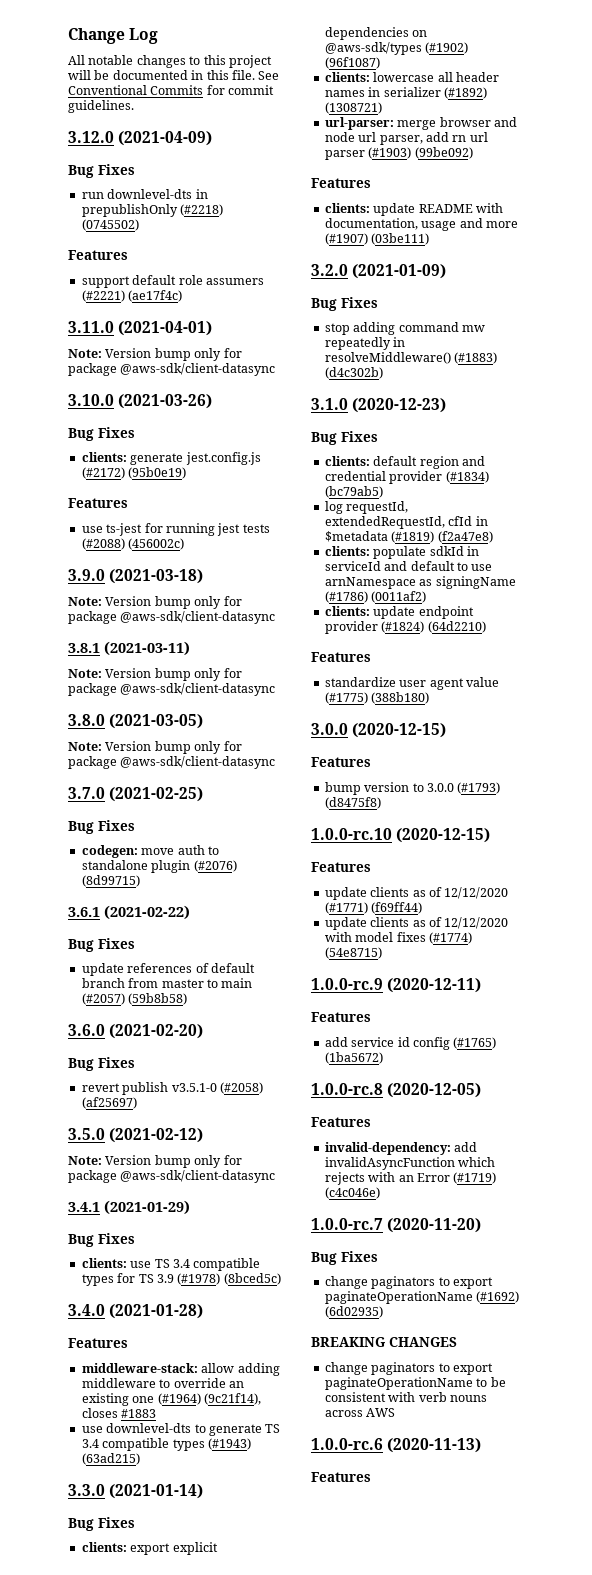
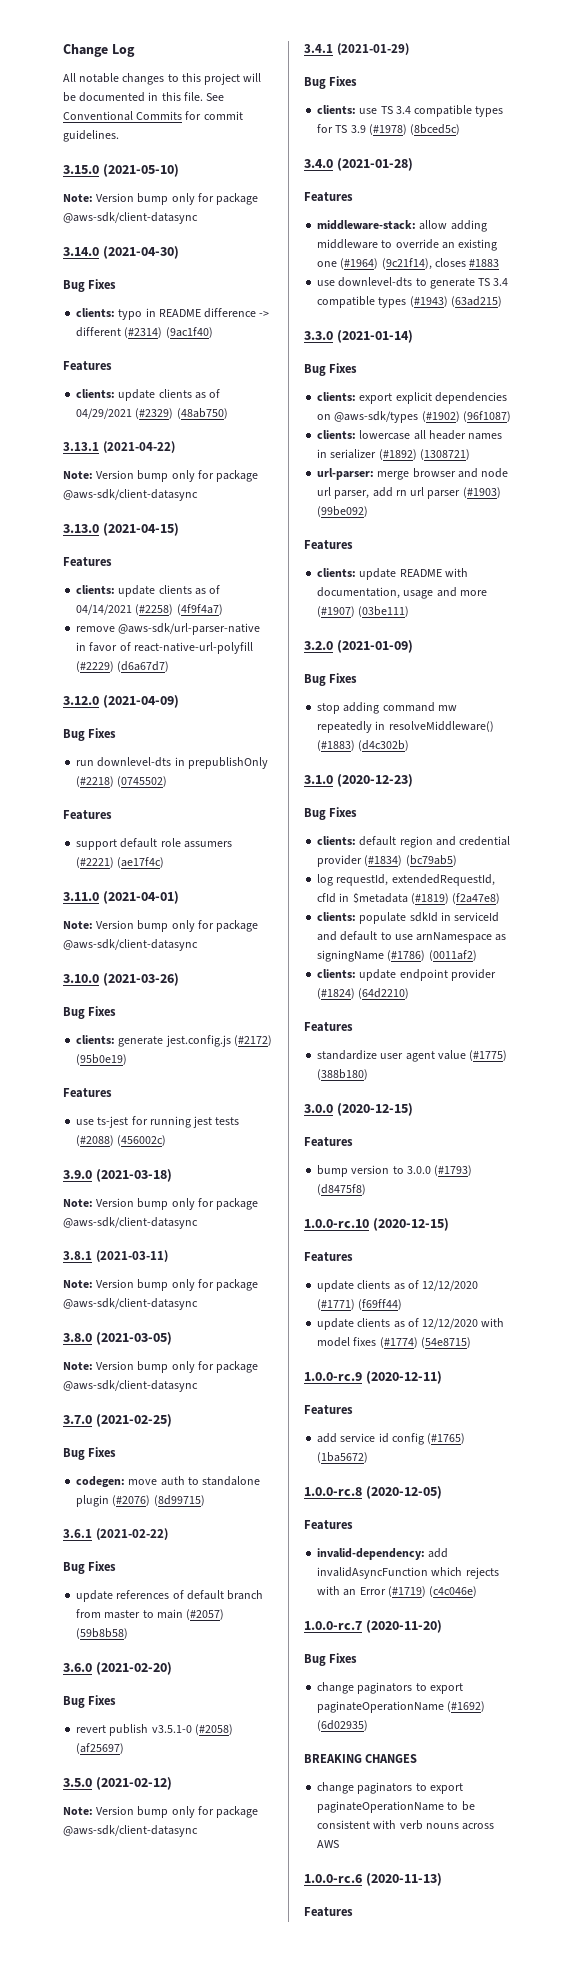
+ 3.15.0 (2021-05-10)
+ Note: Version bump only for package @aws-sdk/client-datasync
+ 3.14.0 (2021-04-30)
+ Bug Fixes
+ clients: typo in README difference -> different (#2314) (9ac1f40)
+ Features
+ clients: update clients as of 04/29/2021 (#2329) (48ab750)
+ 3.13.1 (2021-04-22)
+ Note: Version bump only for package @aws-sdk/client-datasync
+ 3.13.0 (2021-04-15)
+ Features
+ clients: update clients as of 04/14/2021 (#2258) (4f9f4a7)
+ remove @aws-sdk/url-parser-native in favor of react-native-url-polyfill (#2229) (d6a67d7)

